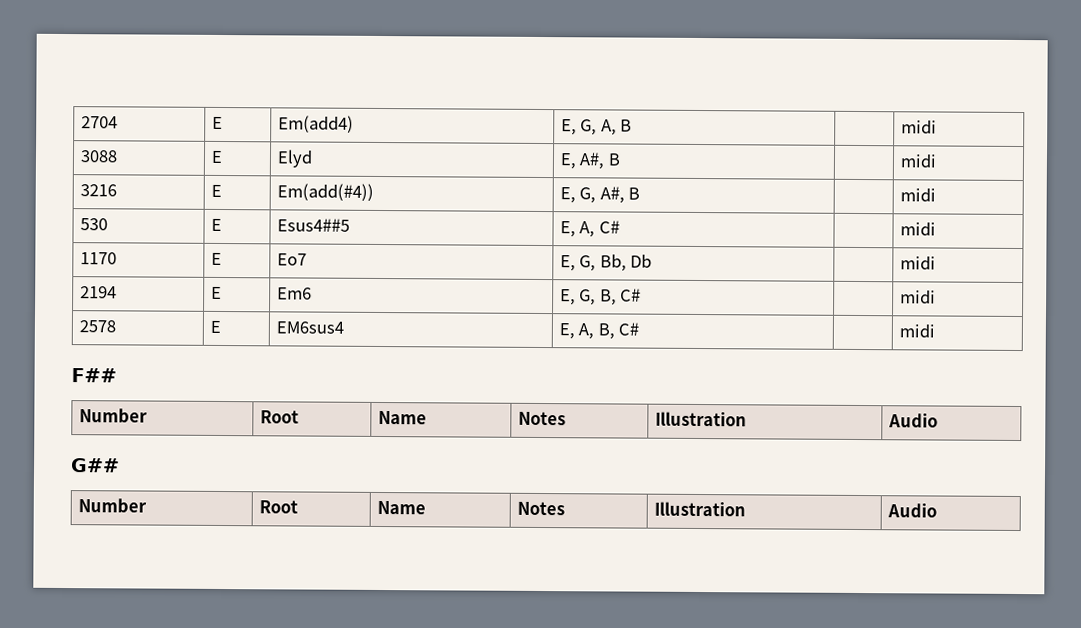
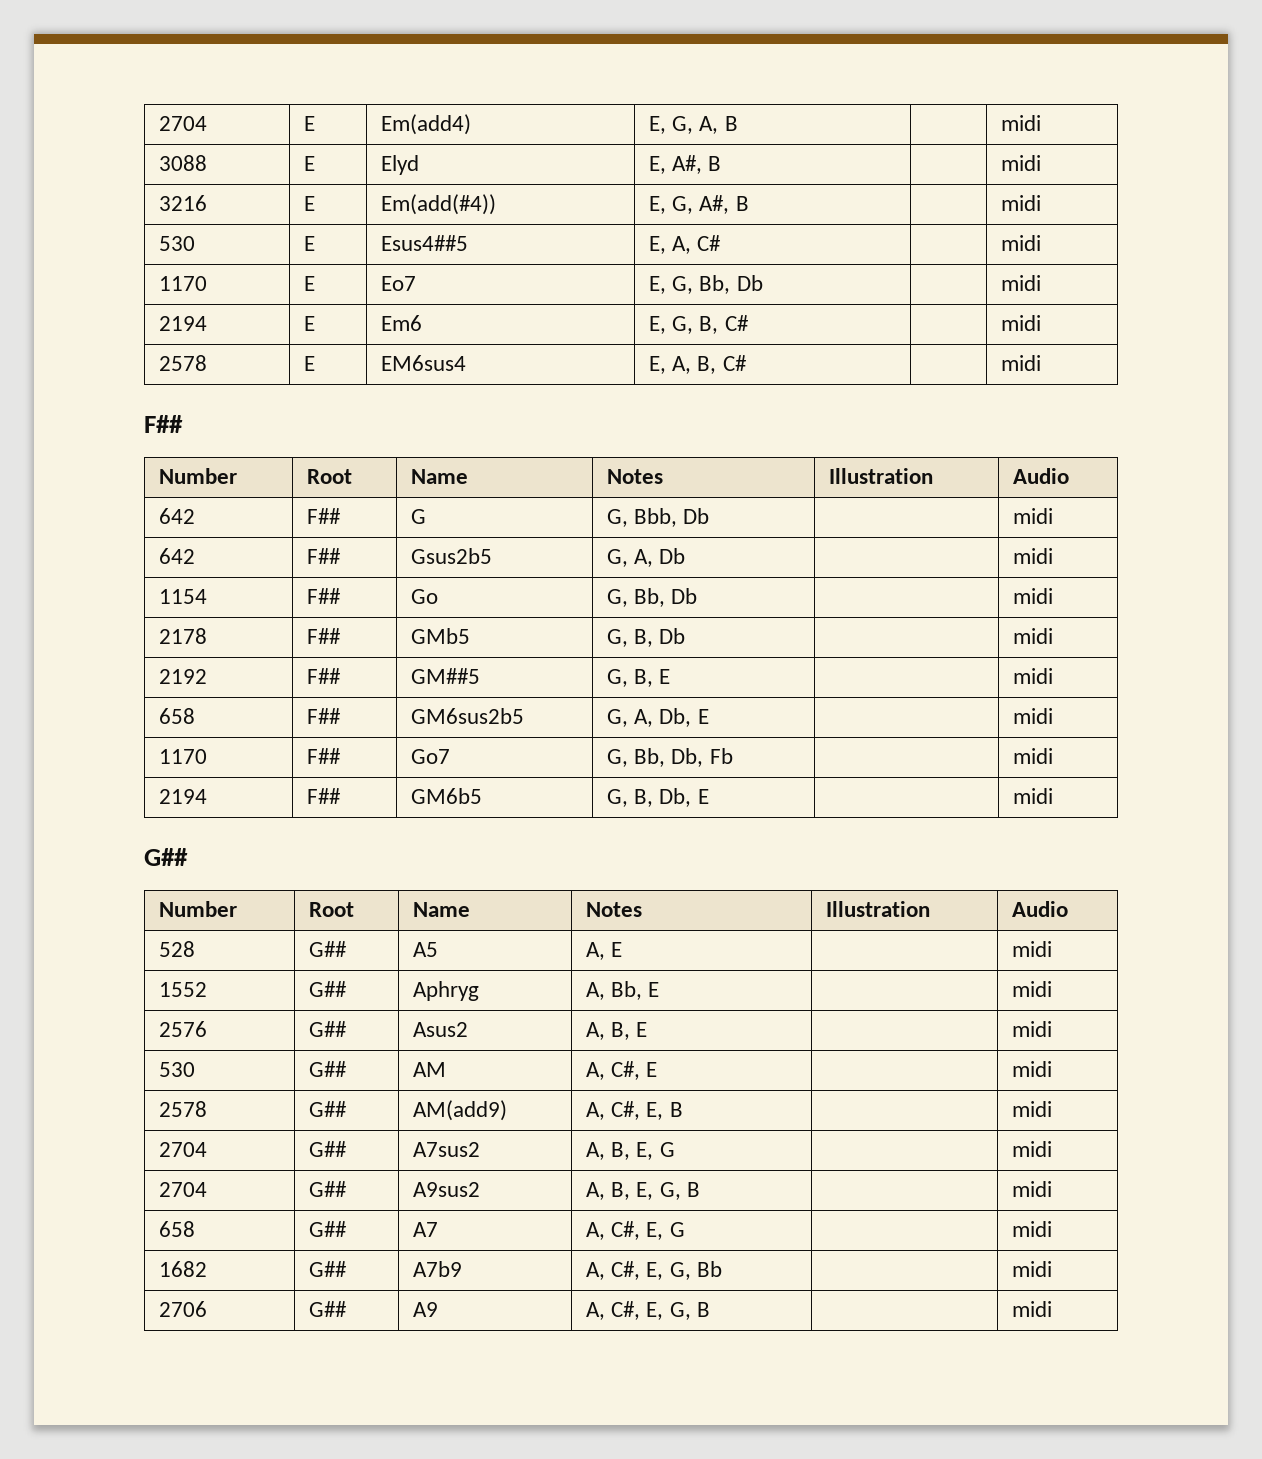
+ 642 | F## | G | G, Bbb, Db | | midi
+ 642 | F## | Gsus2b5 | G, A, Db | | midi
+ 1154 | F## | Go | G, Bb, Db | | midi
+ 2178 | F## | GMb5 | G, B, Db | | midi
+ 2192 | F## | GM##5 | G, B, E | | midi
+ 658 | F## | GM6sus2b5 | G, A, Db, E | | midi
+ 1170 | F## | Go7 | G, Bb, Db, Fb | | midi
+ 2194 | F## | GM6b5 | G, B, Db, E | | midi
+ 528 | G## | A5 | A, E | | midi
+ 1552 | G## | Aphryg | A, Bb, E | | midi
+ 2576 | G## | Asus2 | A, B, E | | midi
+ 530 | G## | AM | A, C#, E | | midi
+ 2578 | G## | AM(add9) | A, C#, E, B | | midi
+ 2704 | G## | A7sus2 | A, B, E, G | | midi
+ 2704 | G## | A9sus2 | A, B, E, G, B | | midi
+ 658 | G## | A7 | A, C#, E, G | | midi
+ 1682 | G## | A7b9 | A, C#, E, G, Bb | | midi
+ 2706 | G## | A9 | A, C#, E, G, B | | midi

